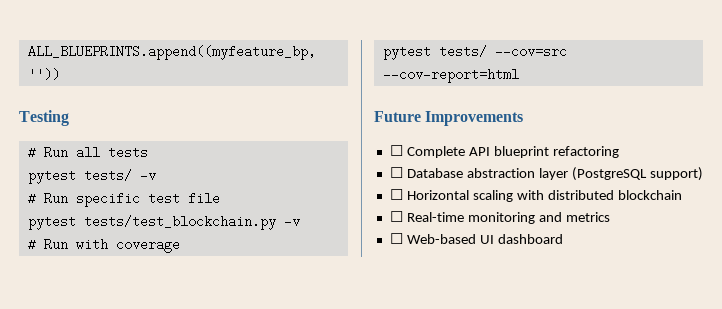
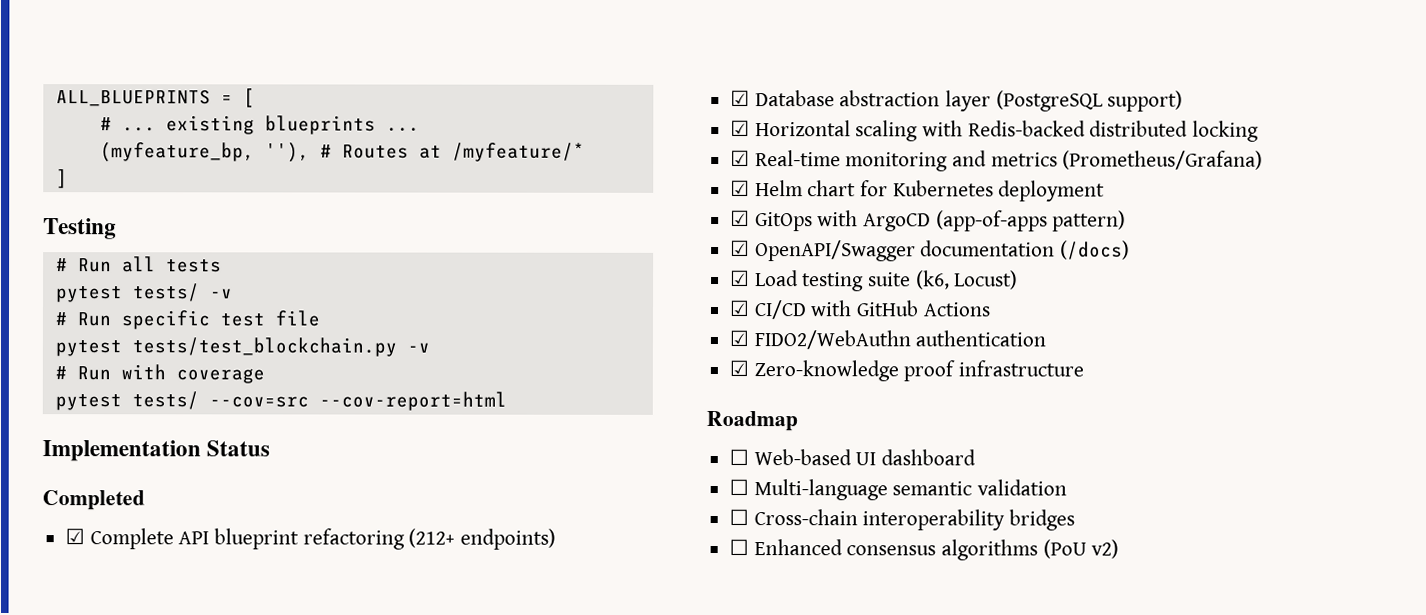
- ALL_BLUEPRINTS.append((myfeature_bp, ''))
+ ALL_BLUEPRINTS = [
+ # ... existing blueprints ...
+ (myfeature_bp, ''), # Routes at /myfeature/*
+ ]
- Future Improvements
- ☐ Complete API blueprint refactoring
- ☐ Database abstraction layer (PostgreSQL support)
+ Implementation Status
+ Completed
+ ☑ Complete API blueprint refactoring (212+ endpoints)
+ ☑ Database abstraction layer (PostgreSQL support)
- ☐ Horizontal scaling with distributed blockchain
- ☐ Real-time monitoring and metrics
+ ☑ Horizontal scaling with Redis-backed distributed locking
+ ☑ Real-time monitoring and metrics (Prometheus/Grafana)
+ ☑ Helm chart for Kubernetes deployment
+ ☑ GitOps with ArgoCD (app-of-apps pattern)
+ ☑ OpenAPI/Swagger documentation (/docs)
+ ☑ Load testing suite (k6, Locust)
+ ☑ CI/CD with GitHub Actions
+ ☑ FIDO2/WebAuthn authentication
+ ☑ Zero-knowledge proof infrastructure
+ Roadmap
  ☐ Web-based UI dashboard
+ ☐ Multi-language semantic validation
+ ☐ Cross-chain interoperability bridges
+ ☐ Enhanced consensus algorithms (PoU v2)

